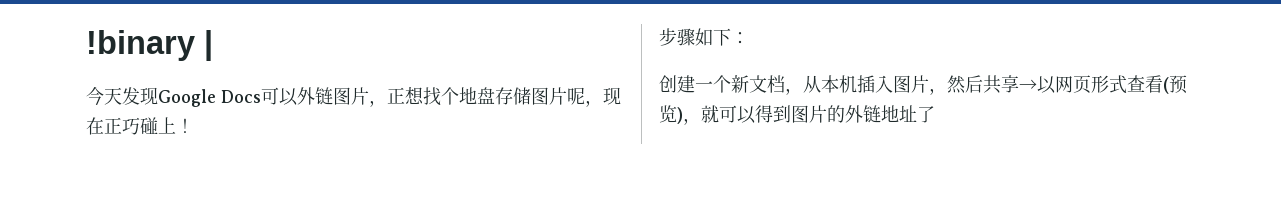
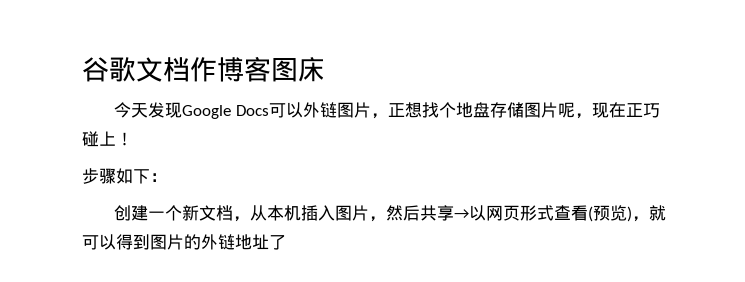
- !binary |
+ 谷歌文档作博客图床

